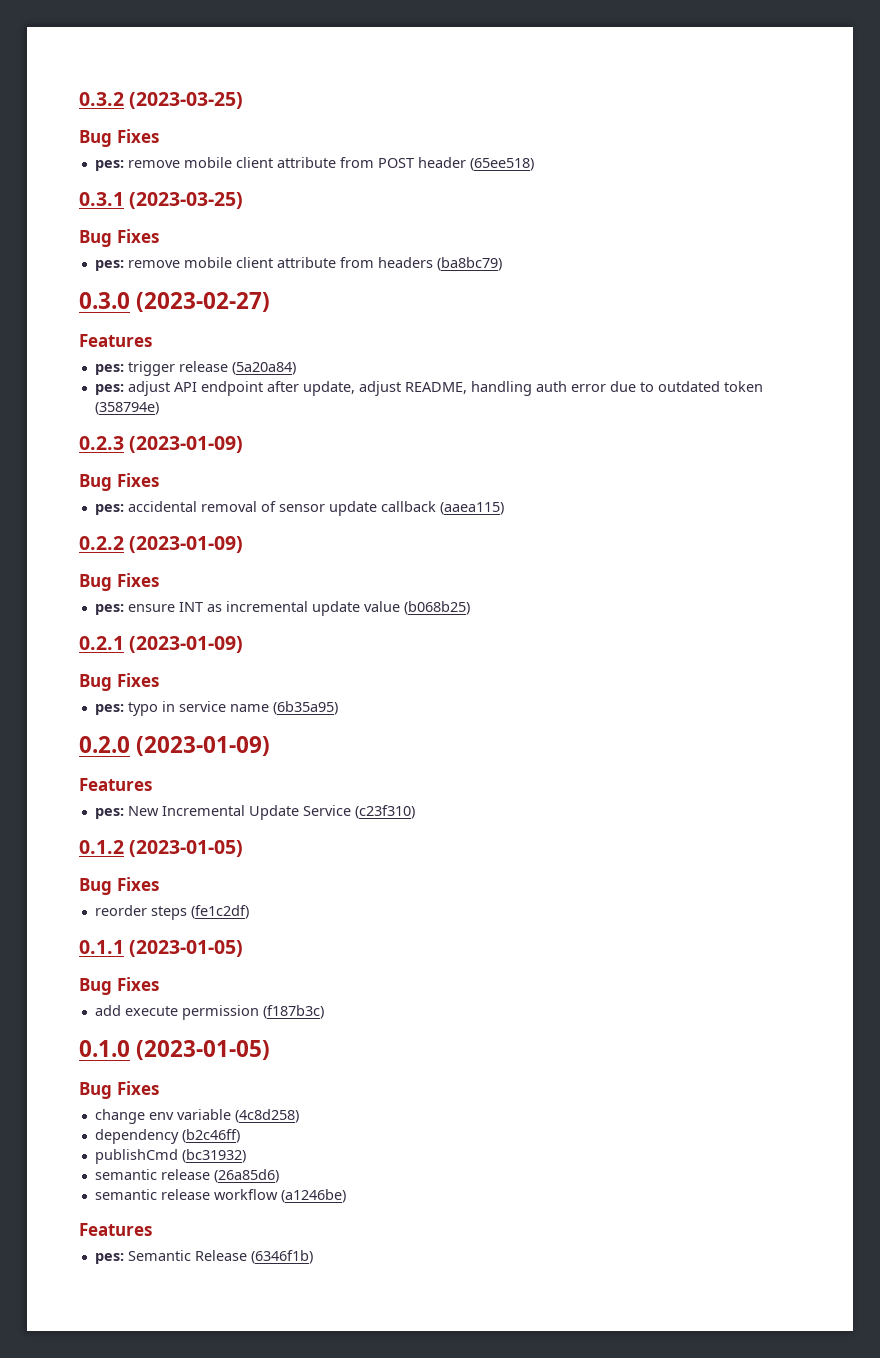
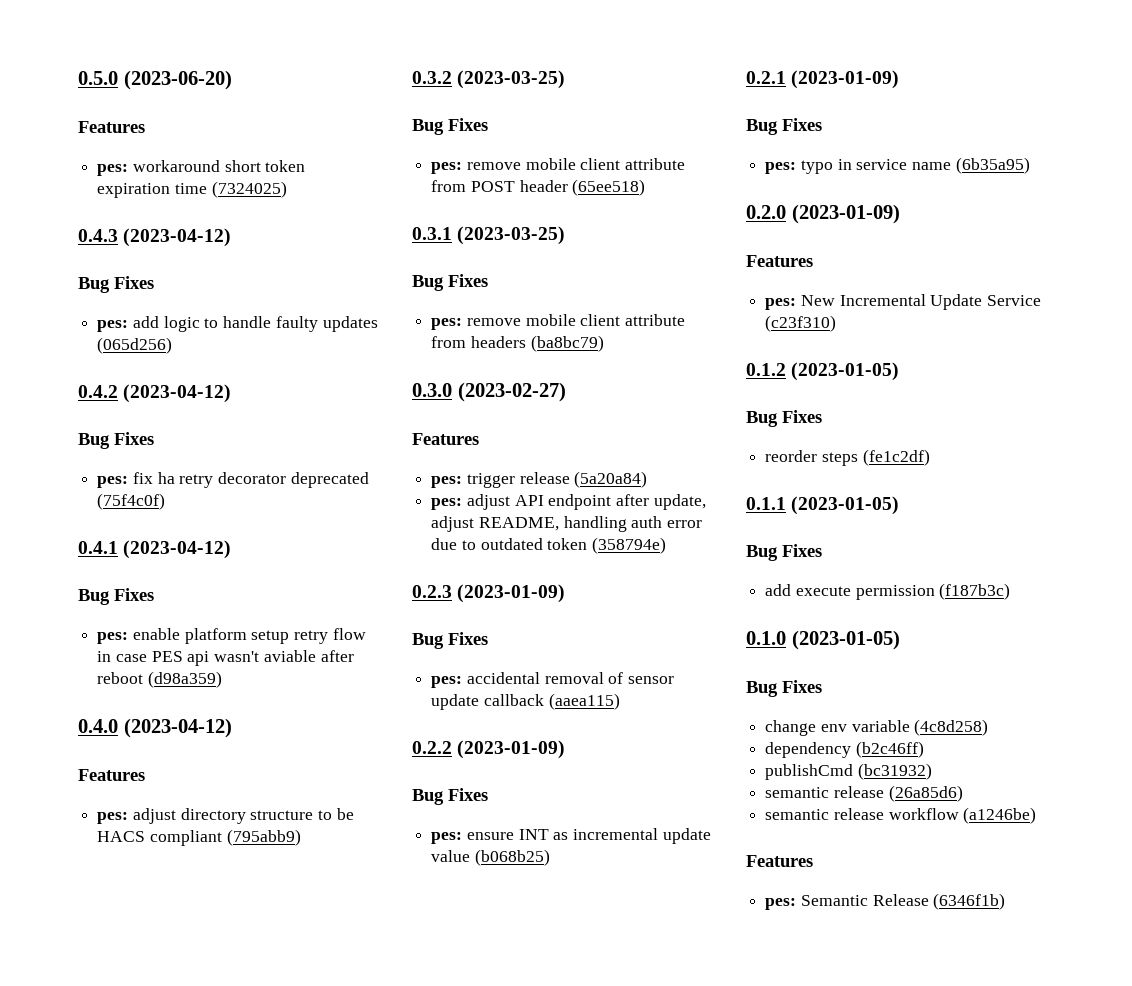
+ 0.5.0 (2023-06-20)
+ Features
+ pes: workaround short token expiration time (7324025)
+ 0.4.3 (2023-04-12)
+ Bug Fixes
+ pes: add logic to handle faulty updates (065d256)
+ 0.4.2 (2023-04-12)
+ Bug Fixes
+ pes: fix ha retry decorator deprecated (75f4c0f)
+ 0.4.1 (2023-04-12)
+ Bug Fixes
+ pes: enable platform setup retry flow in case PES api wasn't aviable after reboot (d98a359)
+ 0.4.0 (2023-04-12)
+ Features
+ pes: adjust directory structure to be HACS compliant (795abb9)

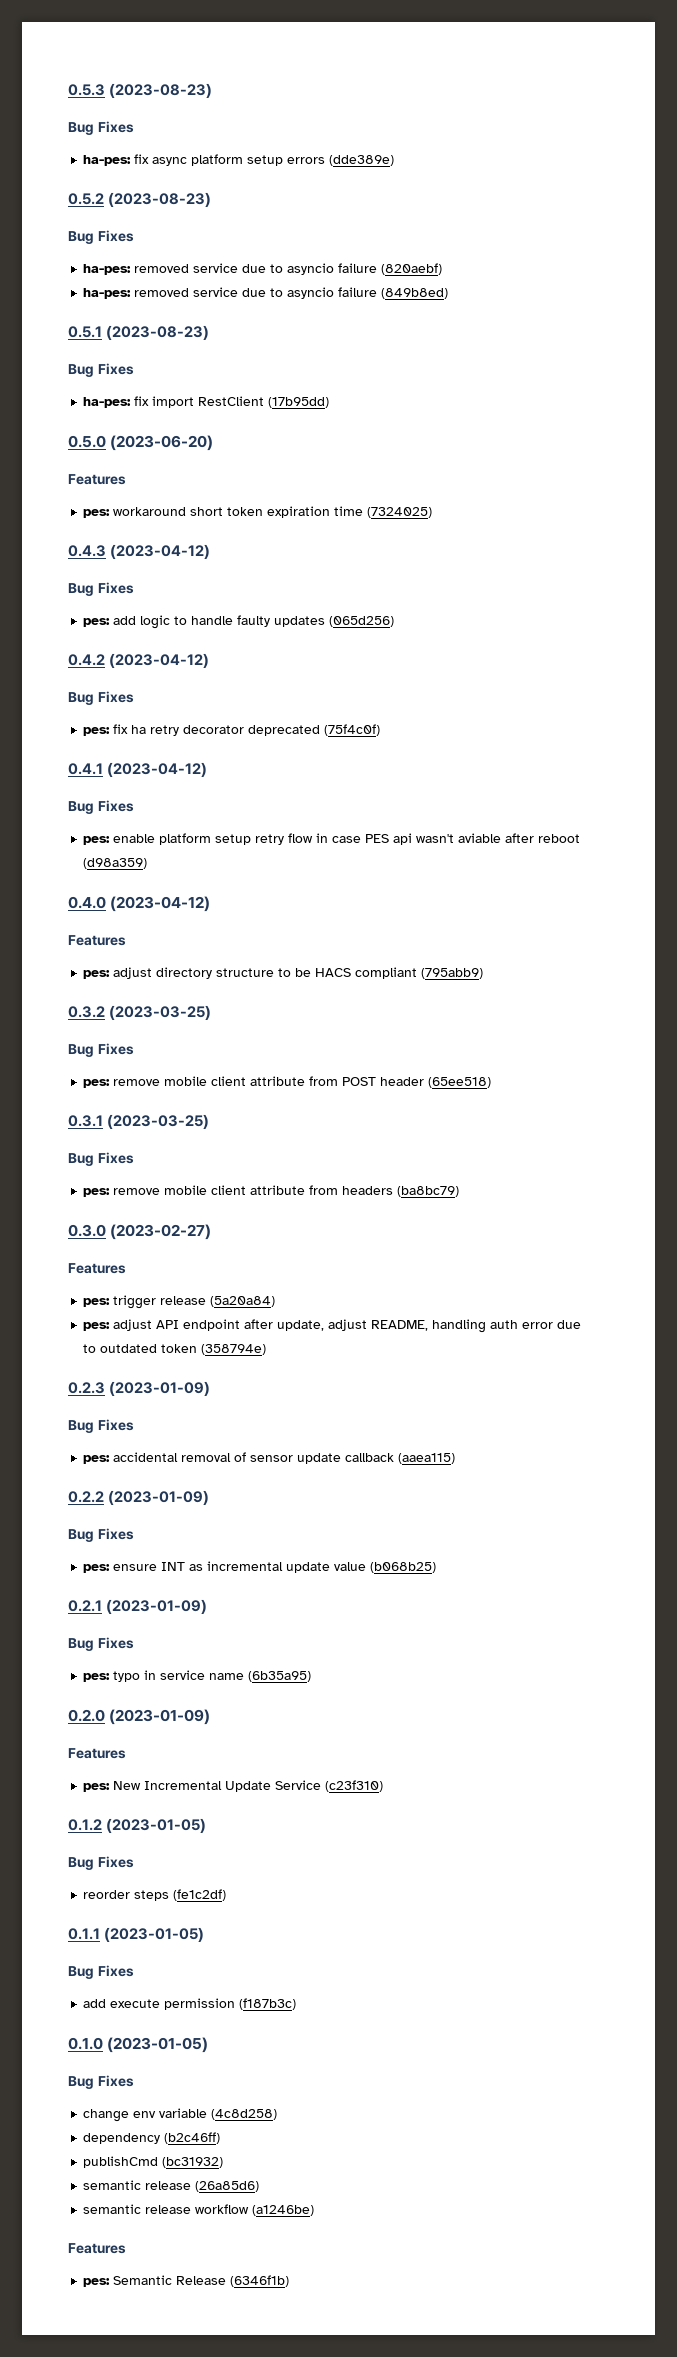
+ 0.5.3 (2023-08-23)
+ Bug Fixes
+ ha-pes: fix async platform setup errors (dde389e)
+ 0.5.2 (2023-08-23)
+ Bug Fixes
+ ha-pes: removed service due to asyncio failure (820aebf)
+ ha-pes: removed service due to asyncio failure (849b8ed)
+ 0.5.1 (2023-08-23)
+ Bug Fixes
+ ha-pes: fix import RestClient (17b95dd)

